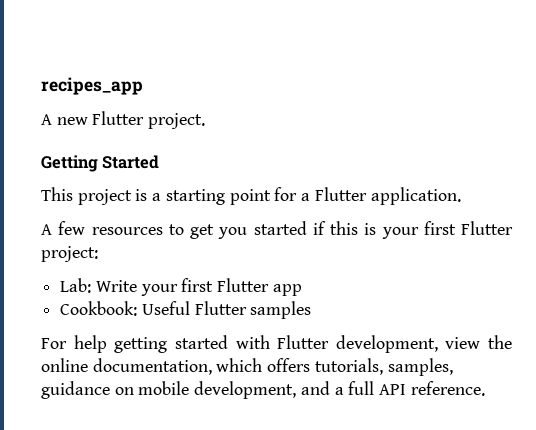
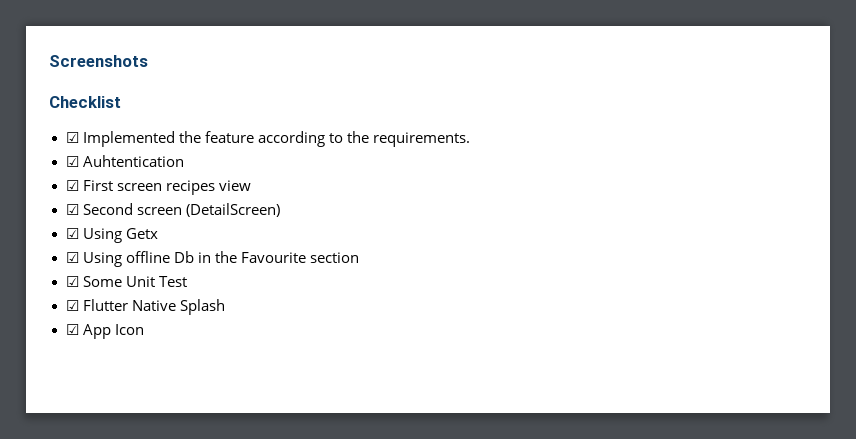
- recipes_app
- A new Flutter project.
- Getting Started
- This project is a starting point for a Flutter application.
- A few resources to get you started if this is your first Flutter project:
- Lab: Write your first Flutter app
- Cookbook: Useful Flutter samples
- For help getting started with Flutter development, view the online documentation, which offers tutorials, samples, guidance on mobile development, and a full API reference.
+ Screenshots
+ Checklist
+ ☑ Implemented the feature according to the requirements.
+ ☑ Auhtentication
+ ☑ First screen recipes view
+ ☑ Second screen (DetailScreen)
+ ☑ Using Getx
+ ☑ Using offline Db in the Favourite section
+ ☑ Some Unit Test
+ ☑ Flutter Native Splash
+ ☑ App Icon

